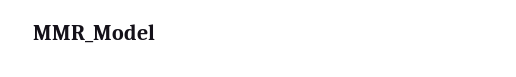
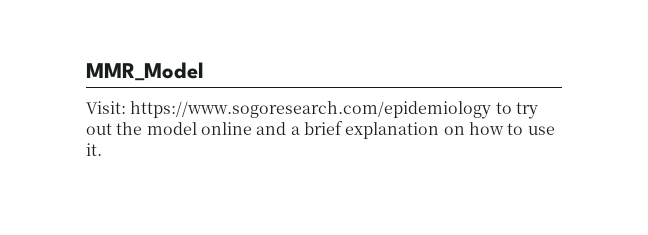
+ Visit: https://www.sogoresearch.com/epidemiology to try out the model online and a brief explanation on how to use it.

